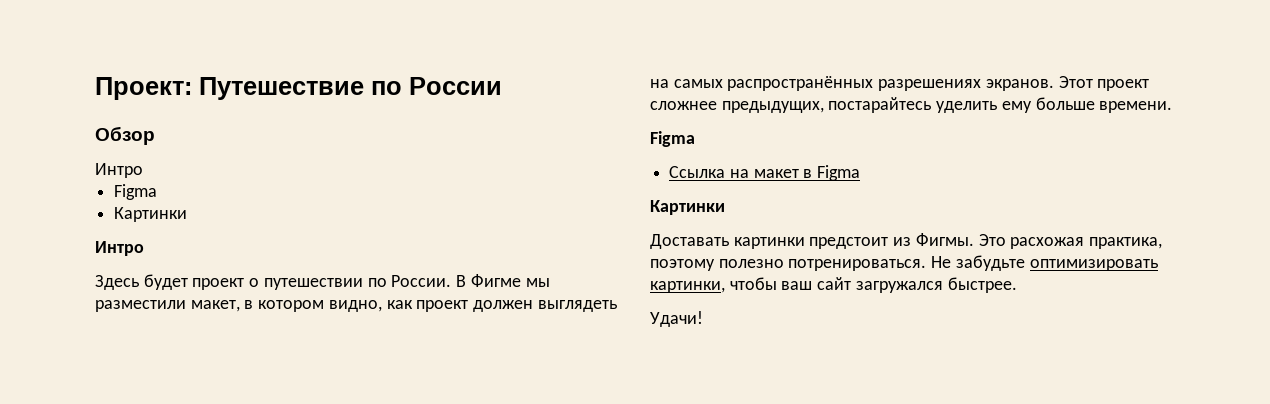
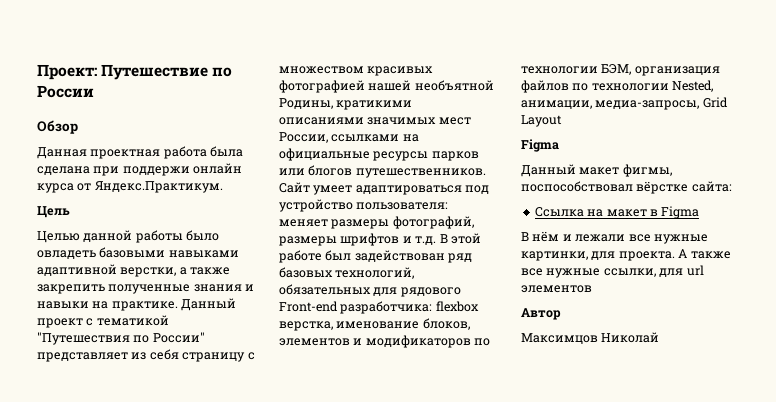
  Обзор
- Интро
+ Данная проектная работа была сделана при поддержи онлайн курса от Яндекс.Практикум.
+ Цель
+ Целью данной работы было овладеть базовыми навыками адаптивной верстки, а также закрепить полученные знания и навыки на практике. Данный проект с тематикой "Путешествия по России" представляет из себя страницу с множеством красивых фотографией нашей необъятной Родины, кратикими описаниями значимых мест России, ссылками на официальные ресурсы парков или блогов путешественников. Сайт умеет адаптироваться под устройство пользователя: меняет размеры фотографий, размеры шрифтов и т.д. В этой работе был задействован ряд базовых технологий, обязательных для рядового Front-end разработчика: flexbox верстка, именование блоков, элементов и модификаторов по технологии БЭМ, организация файлов по технологии Nested, анимации, медиа-запросы, Grid Layout
  Figma
- Картинки
- Интро
- Здесь будет проект о путешествии по России. В Фигме мы разместили макет, в котором видно, как проект должен выглядеть на самых распространённых разрешениях экранов. Этот проект сложнее предыдущих, постарайтесь уделить ему больше времени.
- Figma
+ Данный макет фигмы, поспособствовал вёрстке сайта:
  Ссылка на макет в Figma
- Картинки
- Доставать картинки предстоит из Фигмы. Это расхожая практика, поэтому полезно потренироваться. Не забудьте оптимизировать картинки, чтобы ваш сайт загружался быстрее.
- Удачи!
+ В нём и лежали все нужные картинки, для проекта. А также все нужные ссылки, для url элементов
+ Автор
+ Максимцов Николай

